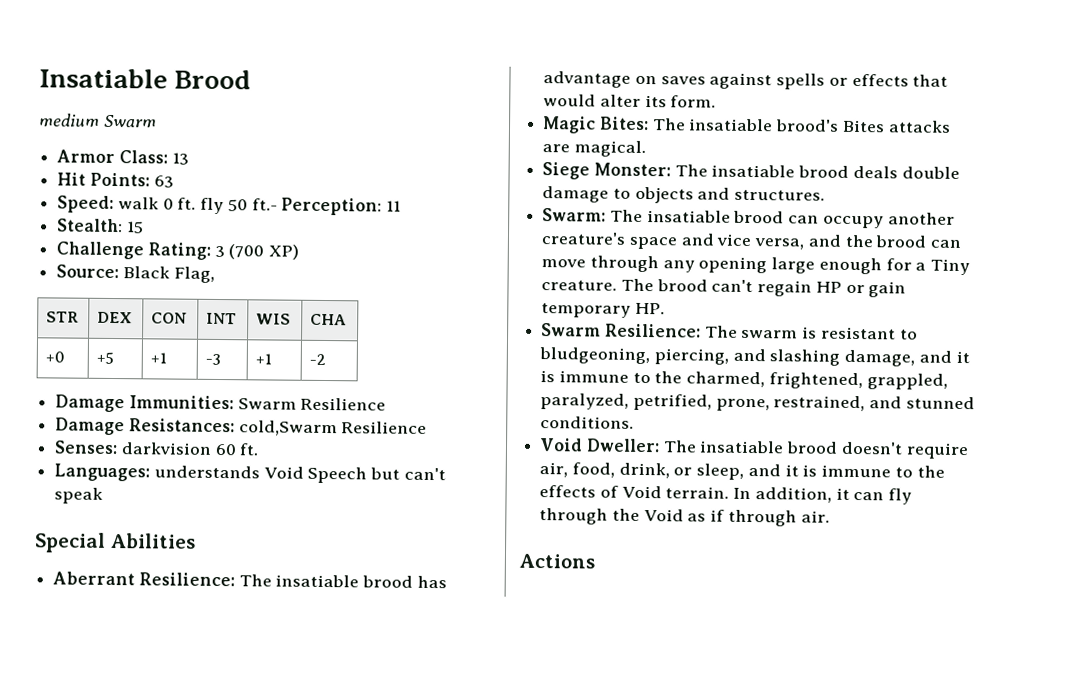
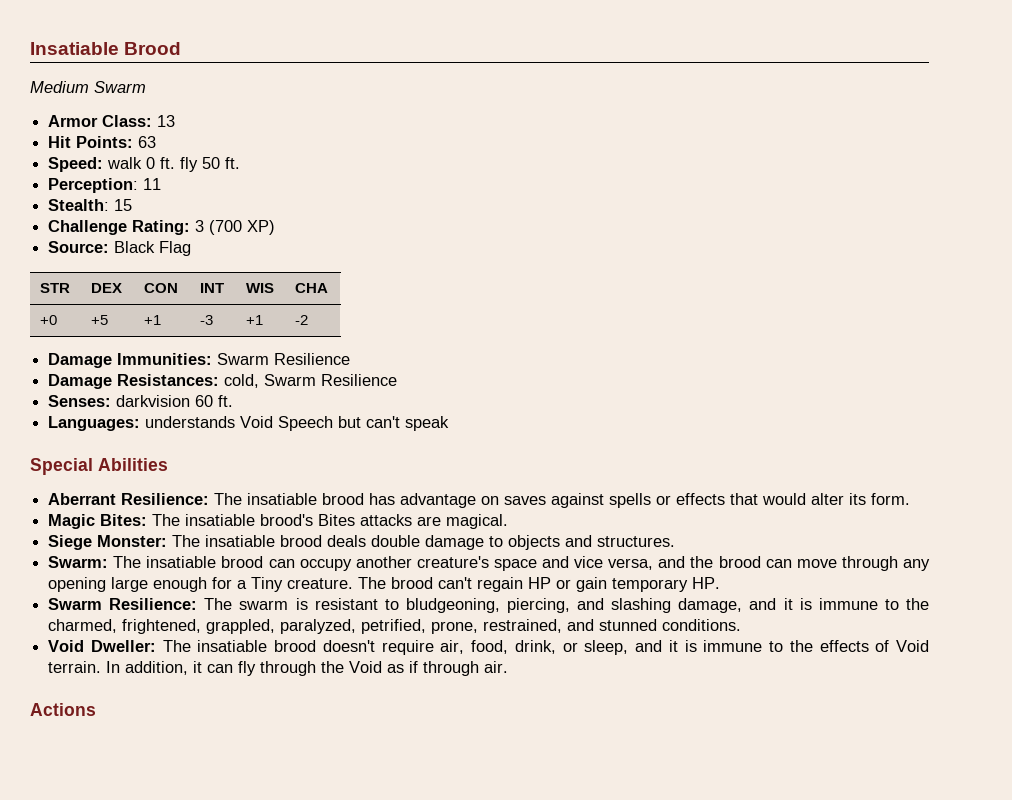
- medium Swarm
+ Medium Swarm
- Speed: walk 0 ft. fly 50 ft.- Perception: 11
+ Speed: walk 0 ft. fly 50 ft.
+ Perception: 11
- Source: Black Flag,
+ Source: Black Flag
- Damage Resistances: cold,Swarm Resilience
+ Damage Resistances: cold, Swarm Resilience

